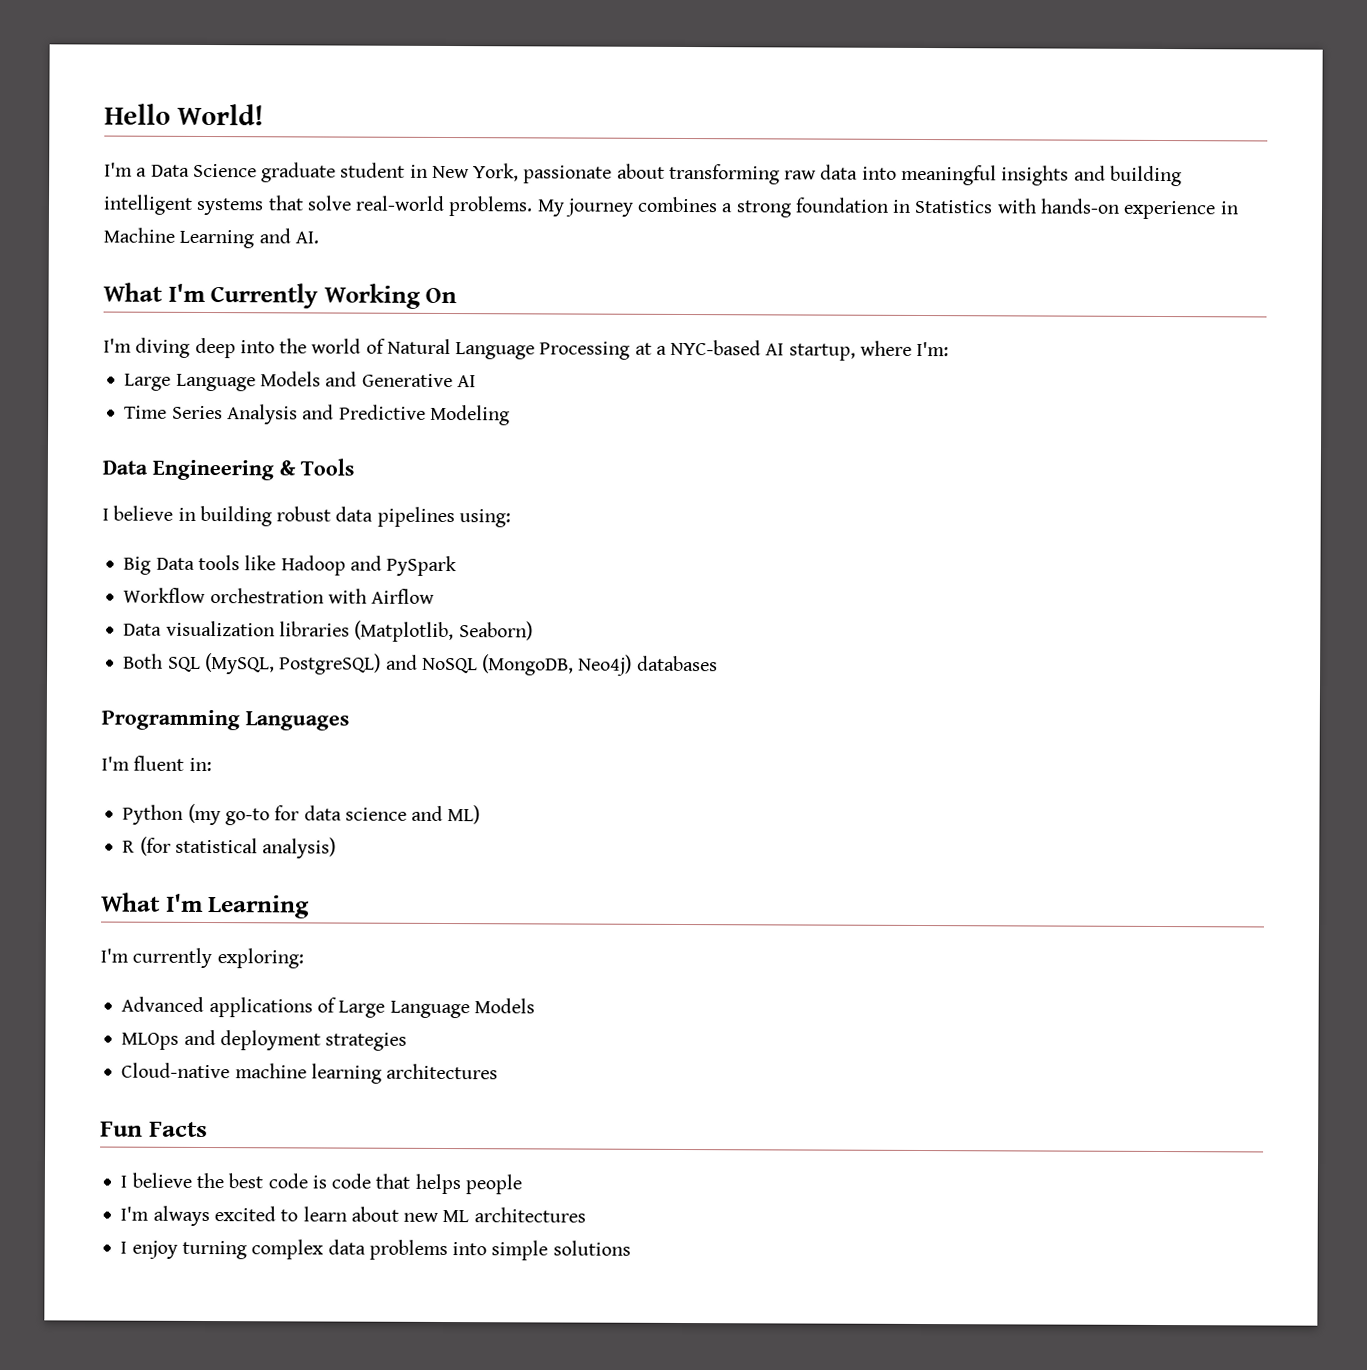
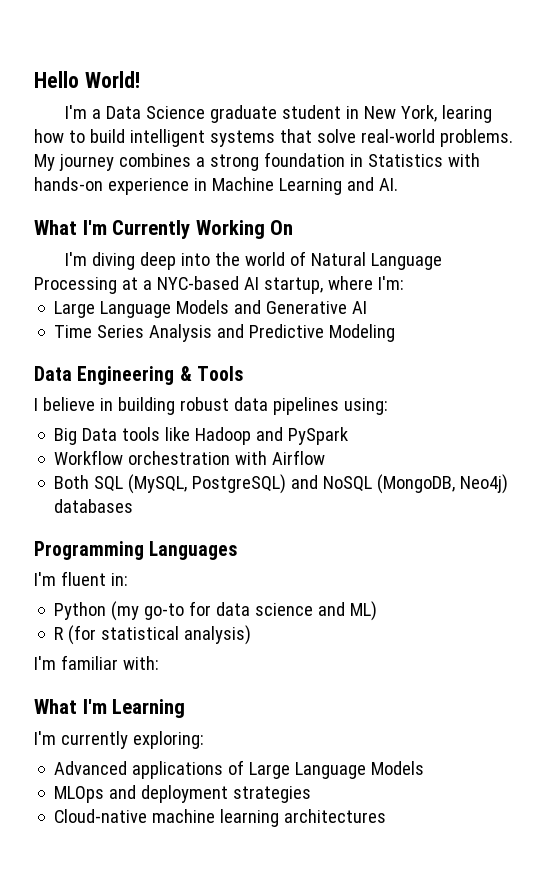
- I'm a Data Science graduate student in New York, passionate about transforming raw data into meaningful insights and building intelligent systems that solve real-world problems.
+ I'm a Data Science graduate student in New York, learing how to build intelligent systems that solve real-world problems.
- Data visualization libraries (Matplotlib, Seaborn)
+ I'm familiar with:
- Fun Facts
- I believe the best code is code that helps people
- I'm always excited to learn about new ML architectures
- I enjoy turning complex data problems into simple solutions

